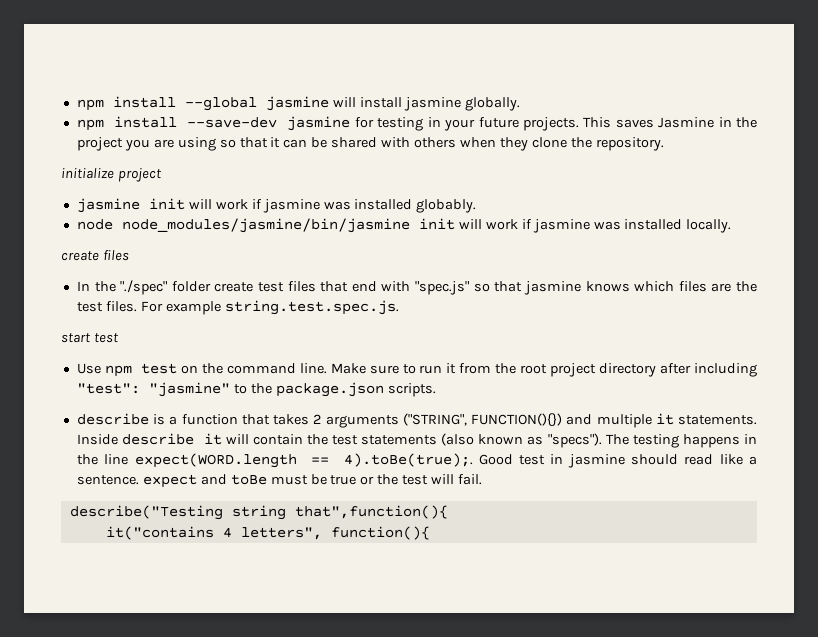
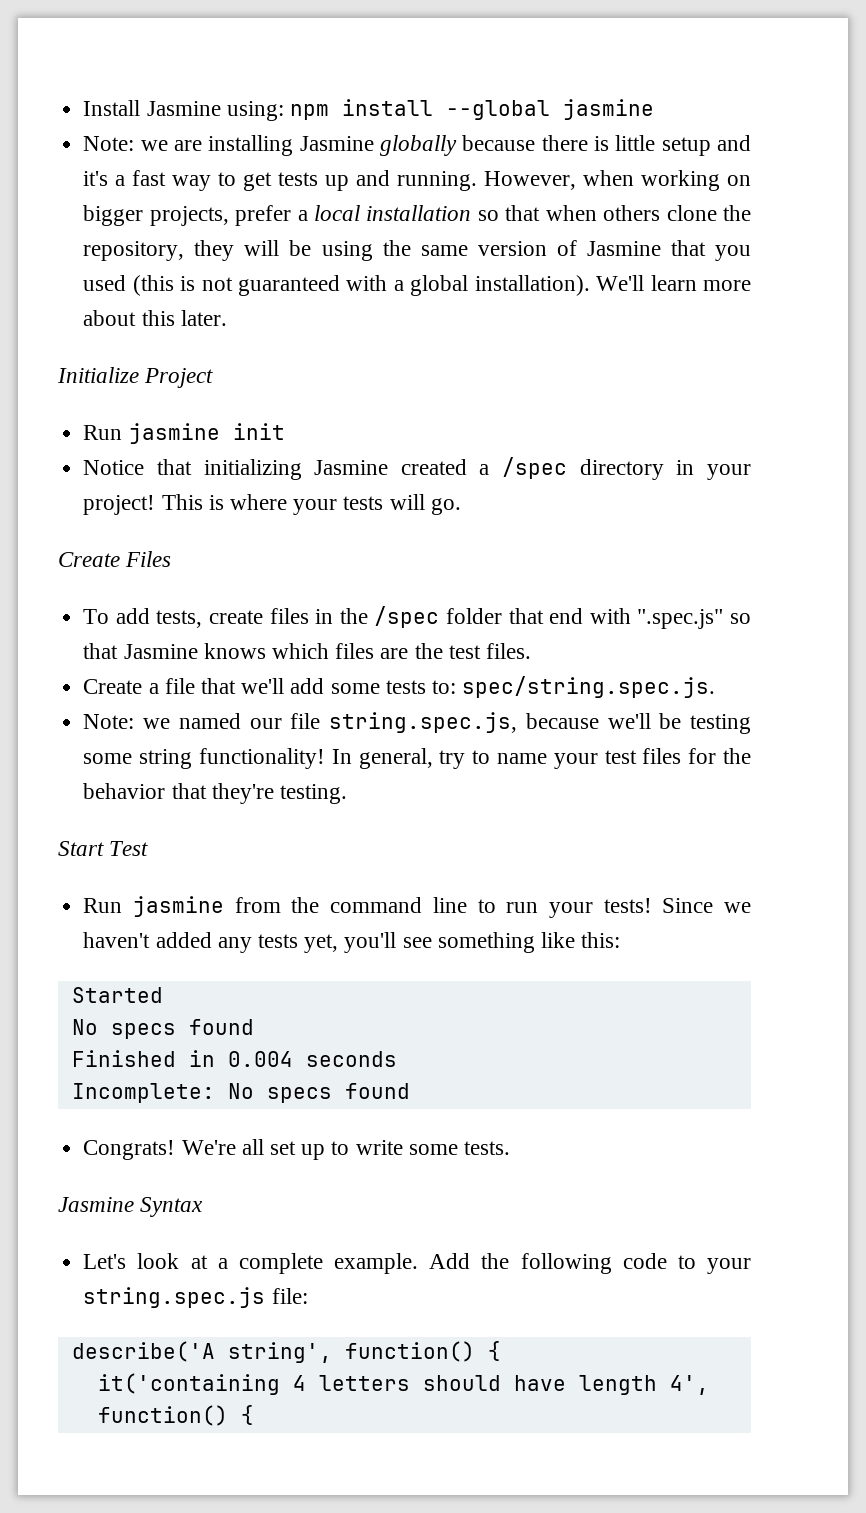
- npm install --global jasmine will install jasmine globally.
- npm install --save-dev jasmine for testing in your future projects. This saves Jasmine in the project you are using so that it can be shared with others when they clone the repository.
- initialize project
- jasmine init will work if jasmine was installed globably.
- node node_modules/jasmine/bin/jasmine init will work if jasmine was installed locally.
- create files
- In the "./spec" folder create test files that end with "spec.js" so that jasmine knows which files are the test files. For example string.test.spec.js.
- start test
- Use npm test on the command line. Make sure to run it from the root project directory after including "test": "jasmine" to the package.json scripts.
- describe is a function that takes 2 arguments ("STRING", FUNCTION(){}) and multiple it statements. Inside describe it will contain the test statements (also known as "specs"). The testing happens in the line expect(WORD.length == 4).toBe(true);. Good test in jasmine should read like a sentence. expect and toBe must be true or the test will fail.
- describe("Testing string that",function(){
- it("contains 4 letters", function(){
+ Install Jasmine using: npm install --global jasmine
+ Note: we are installing Jasmine globally because there is little setup and it's a fast way to get tests up and running. However, when working on bigger projects, prefer a local installation so that when others clone the repository, they will be using the same version of Jasmine that you used (this is not guaranteed with a global installation). We'll learn more about this later.
+ Initialize Project
+ Run jasmine init
+ Notice that initializing Jasmine created a /spec directory in your project! This is where your tests will go.
+ Create Files
+ To add tests, create files in the /spec folder that end with ".spec.js" so that Jasmine knows which files are the test files.
+ Create a file that we'll add some tests to: spec/string.spec.js.
+ Note: we named our file string.spec.js, because we'll be testing some string functionality! In general, try to name your test files for the behavior that they're testing.
+ Start Test
+ Run jasmine from the command line to run your tests! Since we haven't added any tests yet, you'll see something like this:
+ Started
+ No specs found
+ Finished in 0.004 seconds
+ Incomplete: No specs found
+ Congrats! We're all set up to write some tests.
+ Jasmine Syntax
+ Let's look at a complete example. Add the following code to your string.spec.js file:
+ describe('A string', function() {
+ it('containing 4 letters should have length 4', function() {

